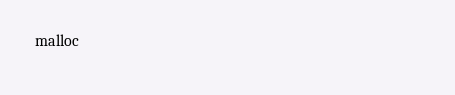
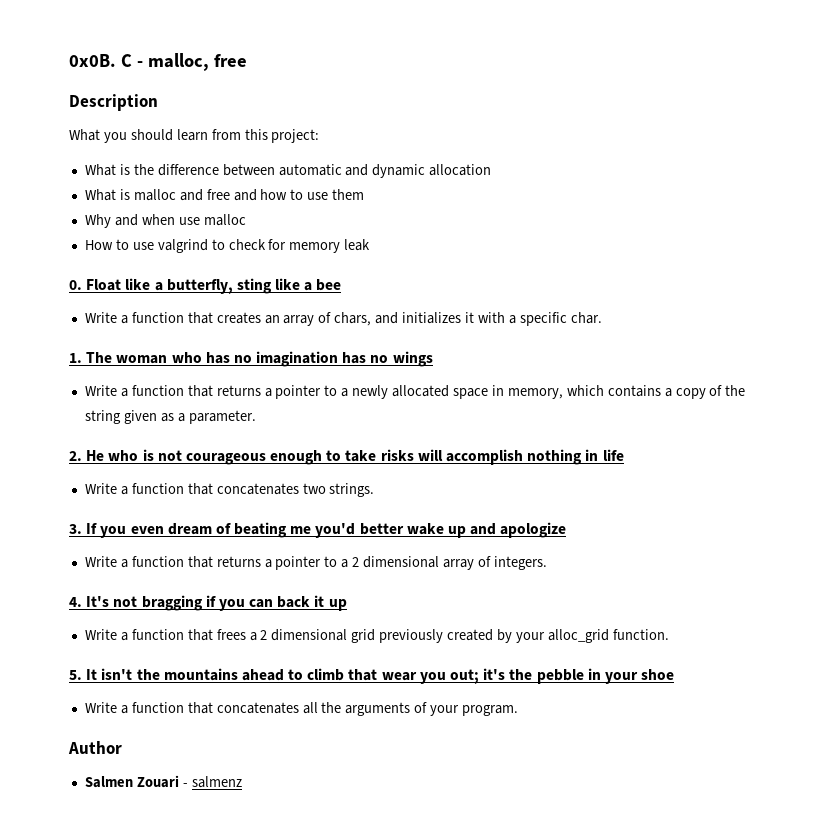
- malloc
+ 0x0B. C - malloc, free
+ Description
+ What you should learn from this project:
+ What is the difference between automatic and dynamic allocation
+ What is malloc and free and how to use them
+ Why and when use malloc
+ How to use valgrind to check for memory leak
+ 0. Float like a butterfly, sting like a bee
+ Write a function that creates an array of chars, and initializes it with a specific char.
+ 1. The woman who has no imagination has no wings
+ Write a function that returns a pointer to a newly allocated space in memory, which contains a copy of the string given as a parameter.
+ 2. He who is not courageous enough to take risks will accomplish nothing in life
+ Write a function that concatenates two strings.
+ 3. If you even dream of beating me you'd better wake up and apologize
+ Write a function that returns a pointer to a 2 dimensional array of integers.
+ 4. It's not bragging if you can back it up
+ Write a function that frees a 2 dimensional grid previously created by your alloc_grid function.
+ 5. It isn't the mountains ahead to climb that wear you out; it's the pebble in your shoe
+ Write a function that concatenates all the arguments of your program.
+ Author
+ Salmen Zouari - salmenz

